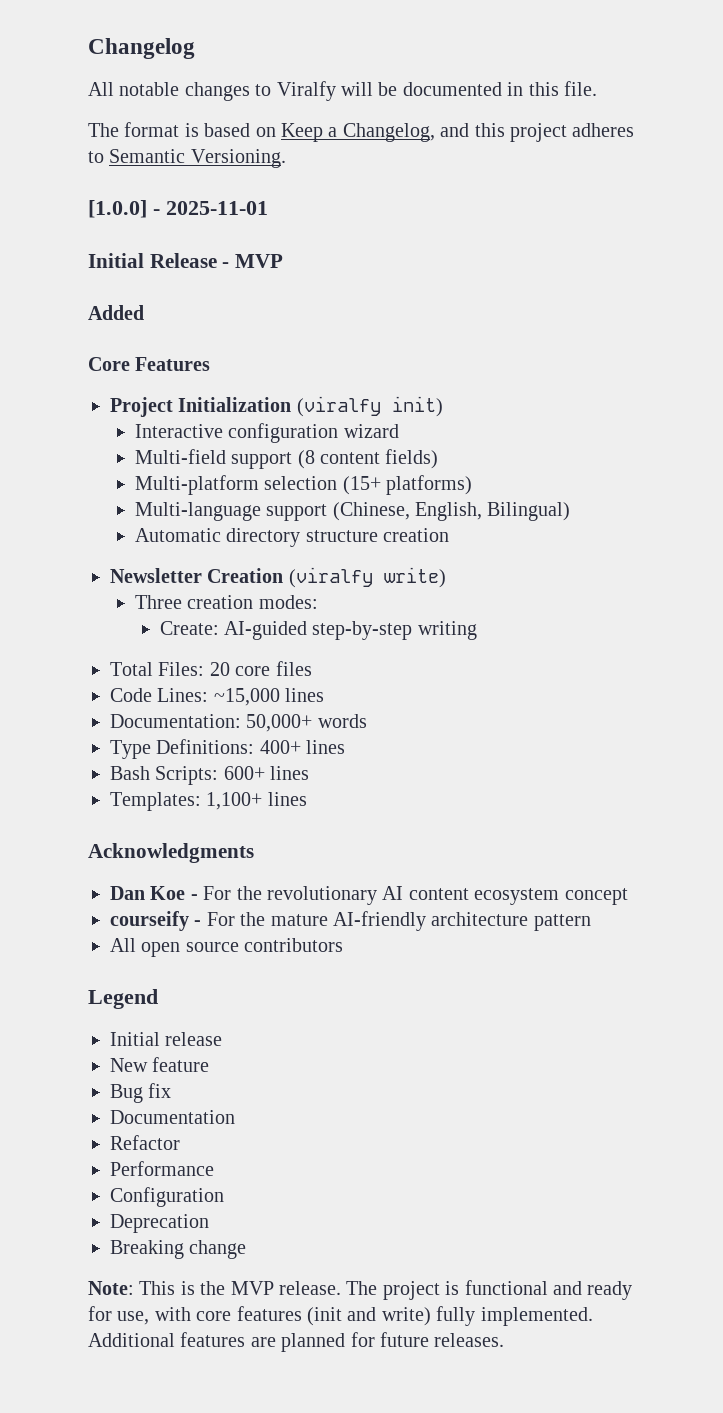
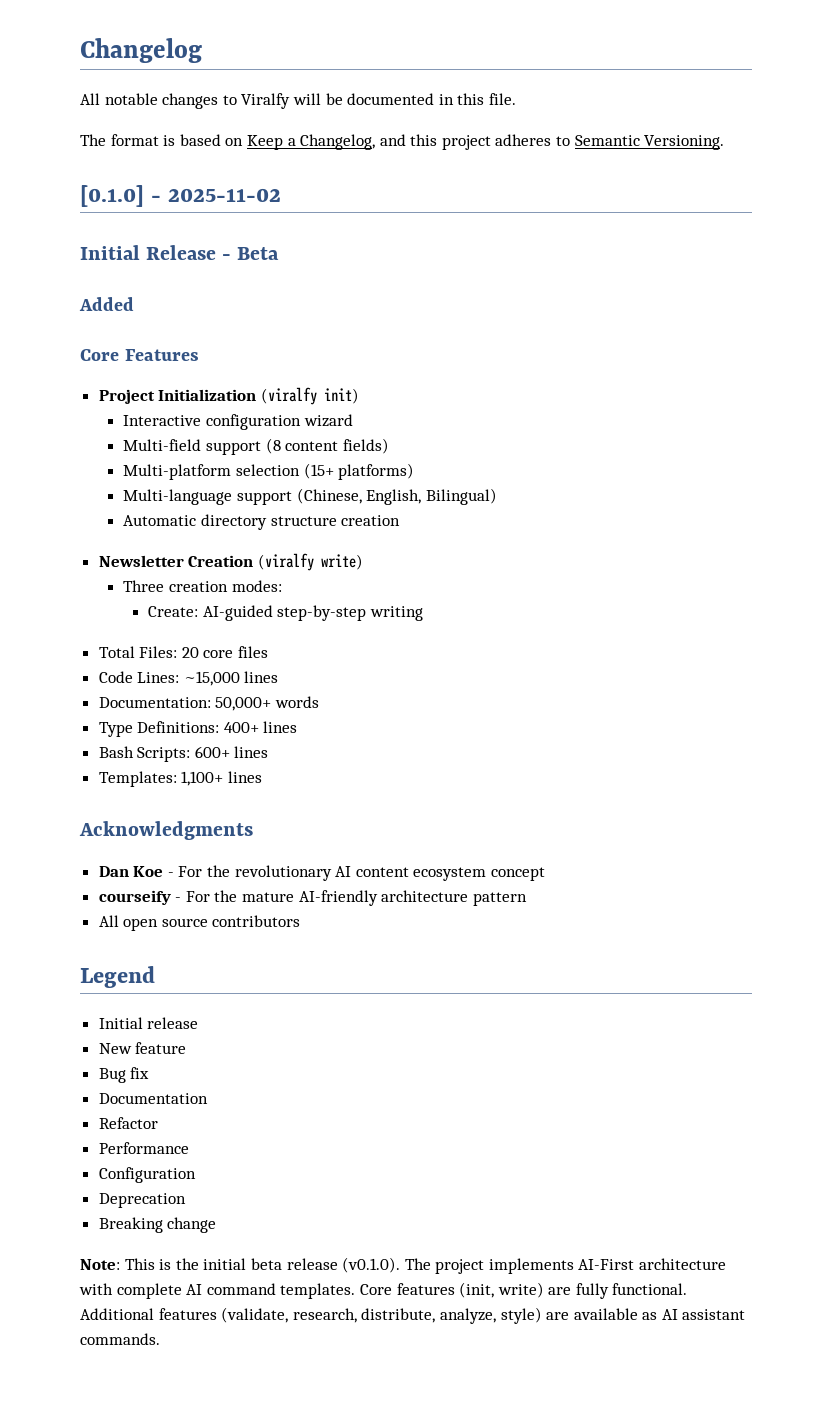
- [1.0.0] - 2025-11-01
+ [0.1.0] - 2025-11-02
- Initial Release - MVP
+ Initial Release - Beta
- Note: This is the MVP release. The project is functional and ready for use, with core features (init and write) fully implemented. Additional features are planned for future releases.
+ Note: This is the initial beta release (v0.1.0). The project implements AI-First architecture with complete AI command templates. Core features (init, write) are fully functional. Additional features (validate, research, distribute, analyze, style) are available as AI assistant commands.

